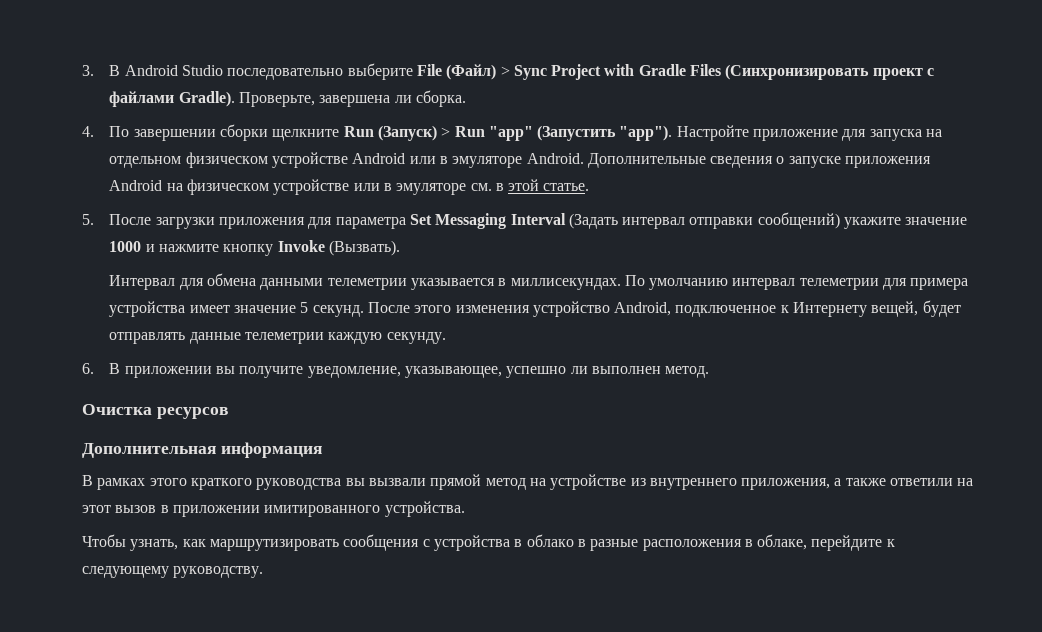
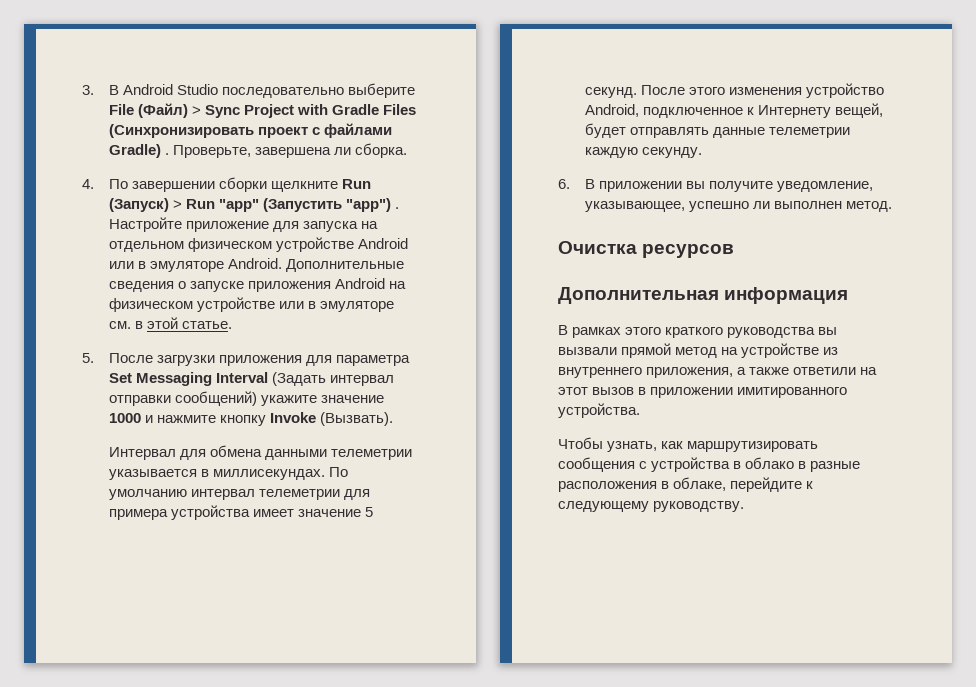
- 3. В Android Studio последовательно выберите File (Файл) > Sync Project with Gradle Files (Синхронизировать проект с файлами Gradle).
+ 3. В Android Studio последовательно выберите File (Файл) > Sync Project with Gradle Files (Синхронизировать проект с файлами Gradle) .
- 4. По завершении сборки щелкните Run (Запуск) > Run "app" (Запустить "app").
+ 4. По завершении сборки щелкните Run (Запуск) > Run "app" (Запустить "app") .

